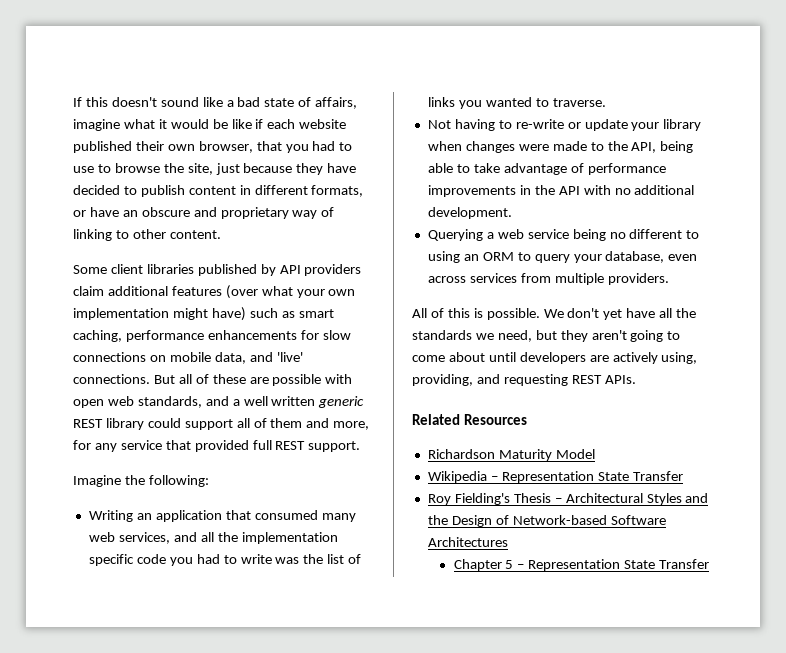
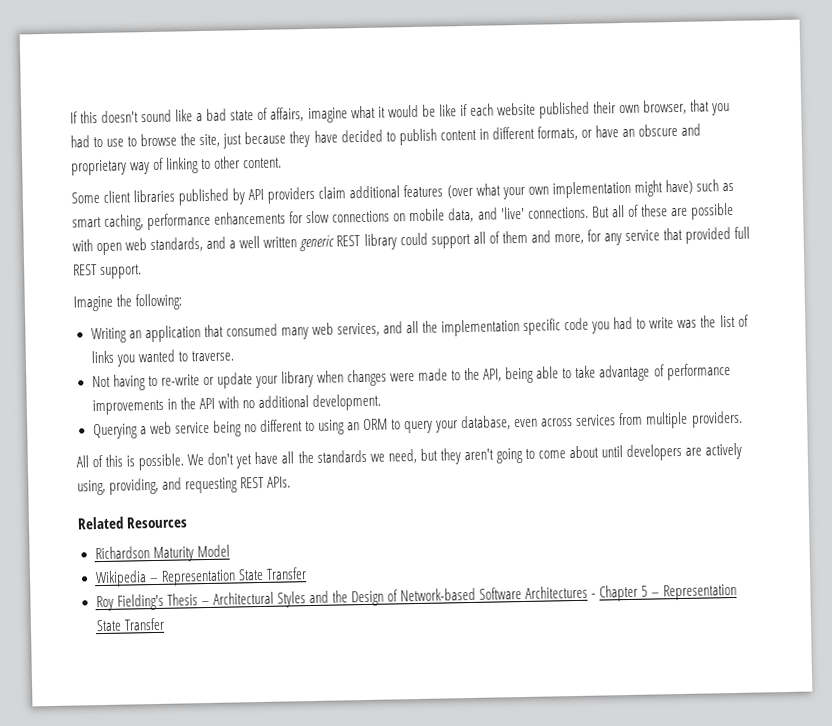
- Roy Fielding's Thesis – Architectural Styles and the Design of Network-based Software Architectures
- Chapter 5 – Representation State Transfer
+ Roy Fielding's Thesis – Architectural Styles and the Design of Network-based Software Architectures - Chapter 5 – Representation State Transfer

